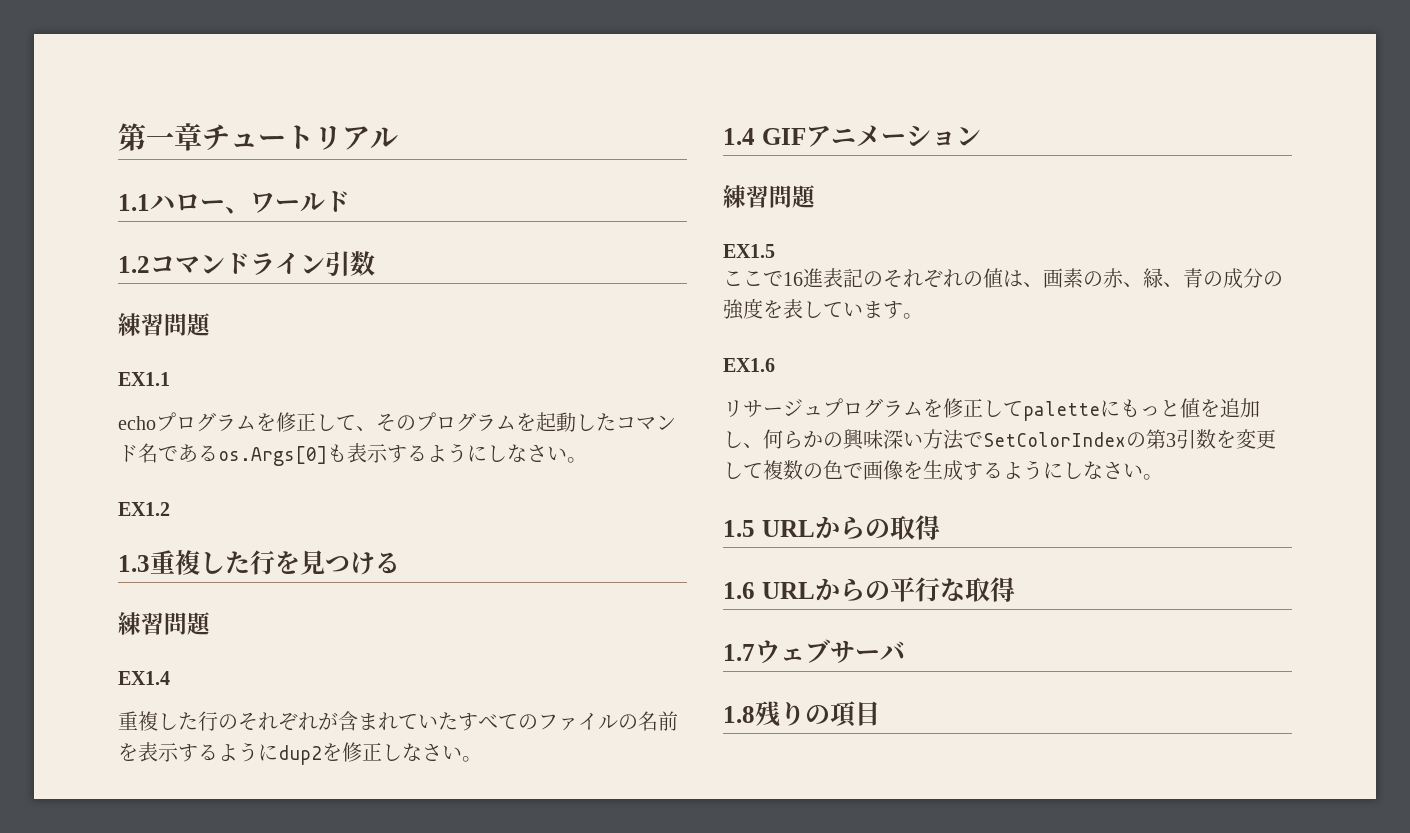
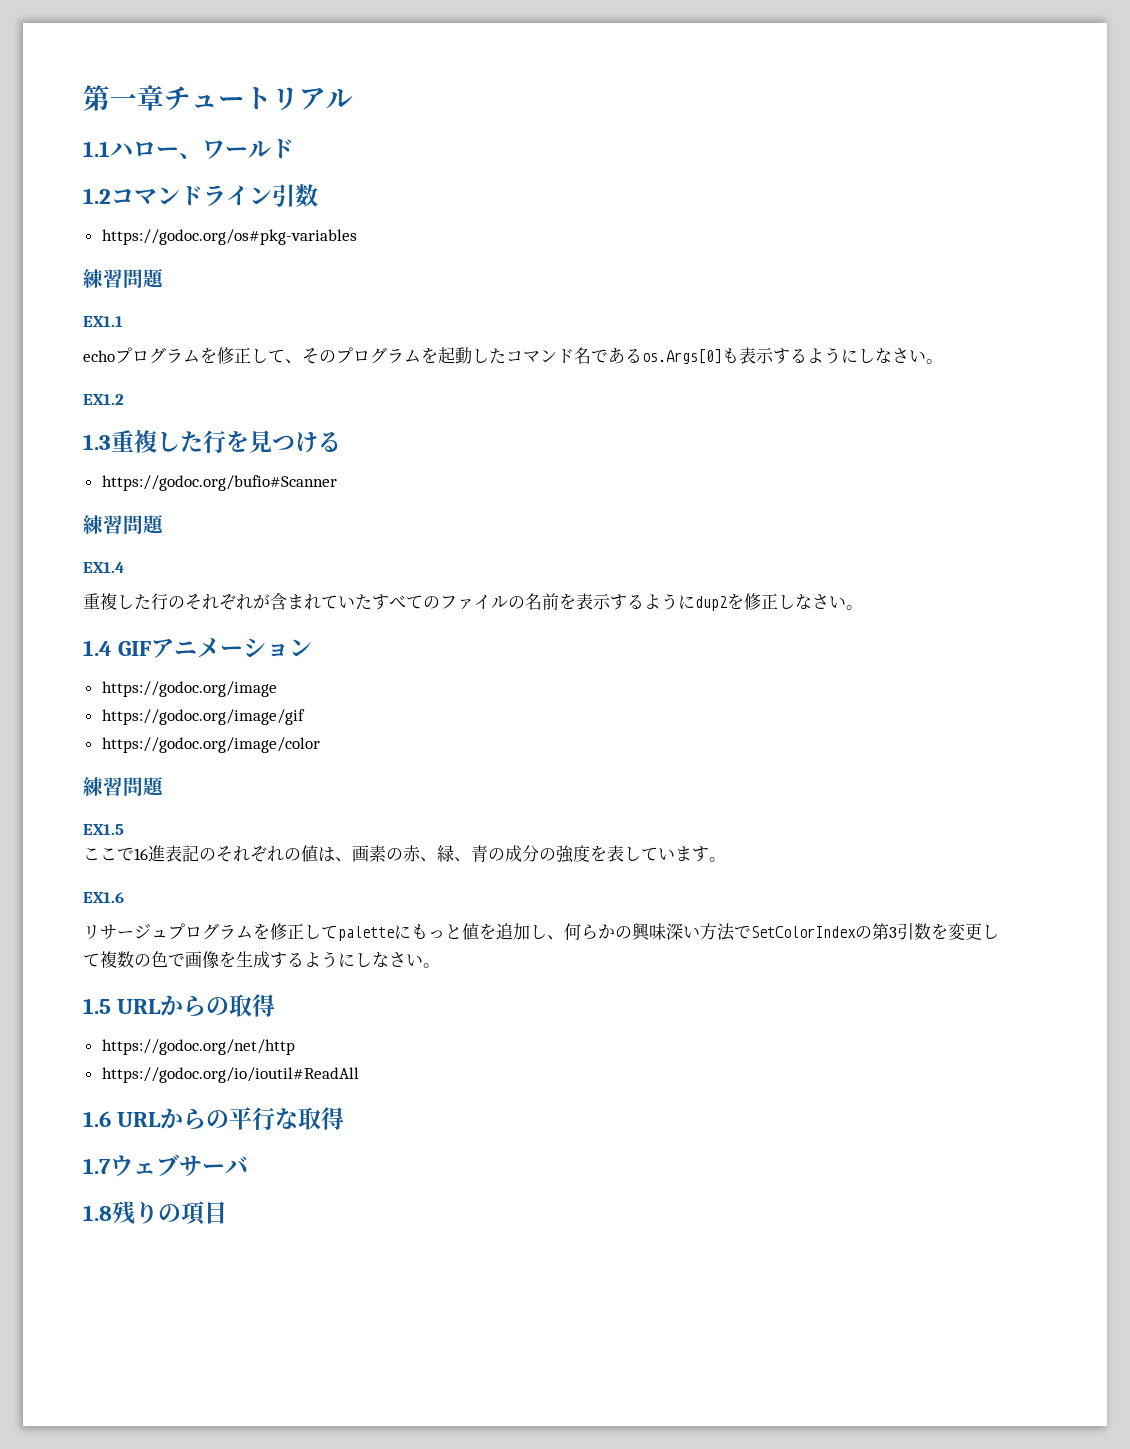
+ https://godoc.org/os#pkg-variables
+ https://godoc.org/bufio#Scanner
+ https://godoc.org/image
+ https://godoc.org/image/gif
+ https://godoc.org/image/color
+ https://godoc.org/net/http
+ https://godoc.org/io/ioutil#ReadAll

